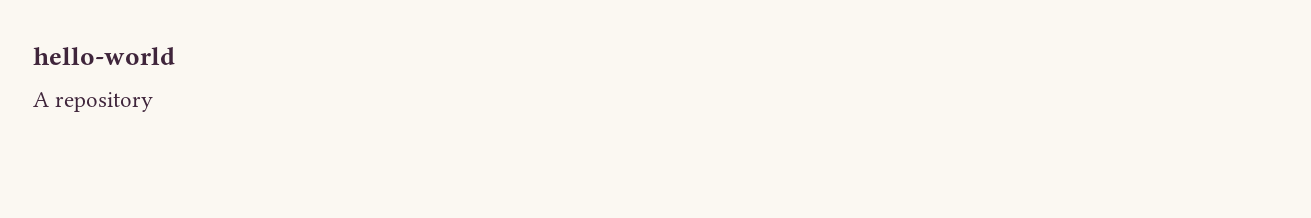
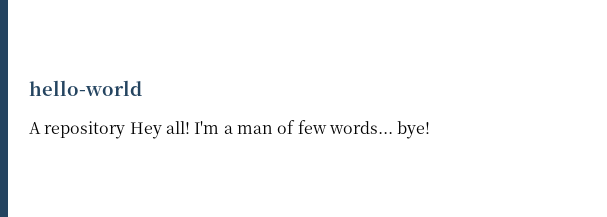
- A repository
+ A repository Hey all! I'm a man of few words... bye!

